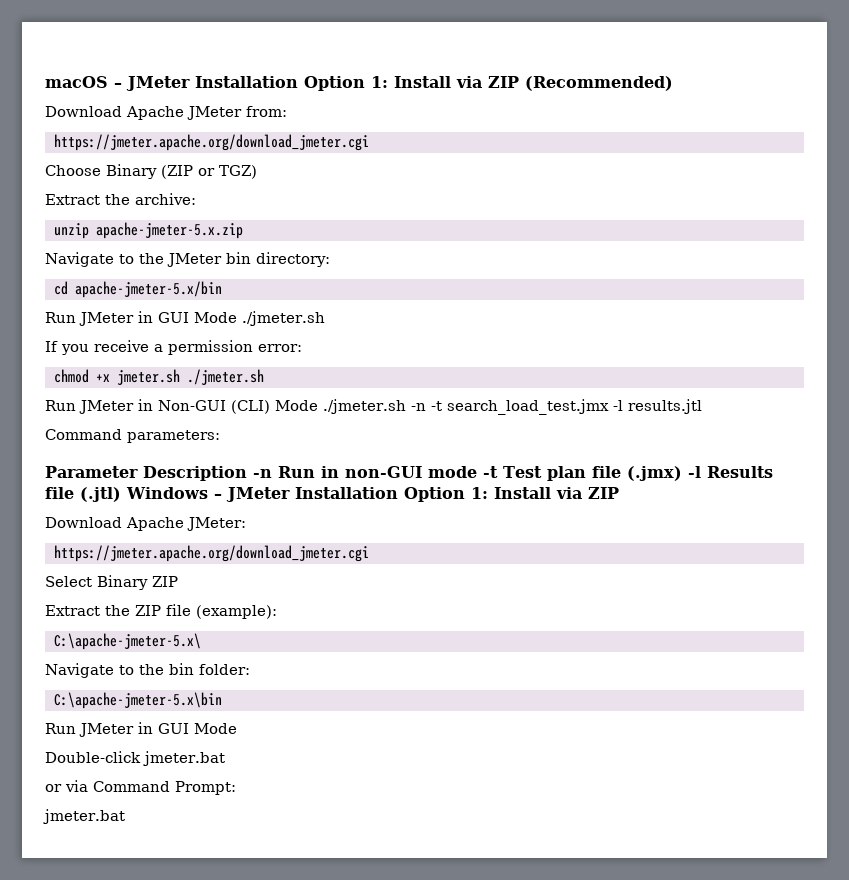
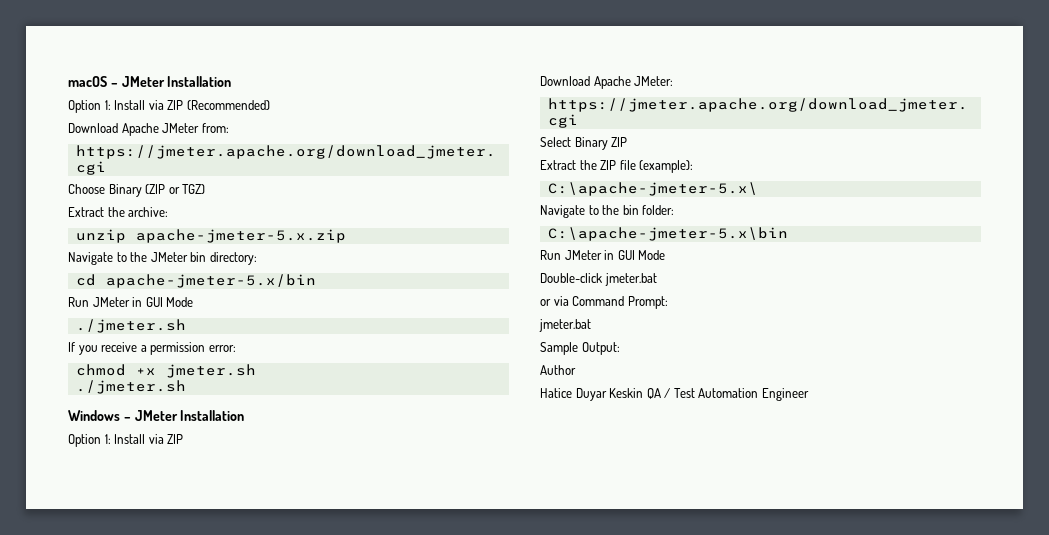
- macOS – JMeter Installation Option 1: Install via ZIP (Recommended)
+ macOS – JMeter Installation
+ Option 1: Install via ZIP (Recommended)
  cd apache-jmeter-5.x/bin
- Run JMeter in GUI Mode ./jmeter.sh
+ Run JMeter in GUI Mode
+ ./jmeter.sh
- chmod +x jmeter.sh ./jmeter.sh
- Run JMeter in Non-GUI (CLI) Mode ./jmeter.sh -n -t search_load_test.jmx -l results.jtl
- Command parameters:
- Parameter Description -n Run in non-GUI mode -t Test plan file (.jmx) -l Results file (.jtl) Windows – JMeter Installation Option 1: Install via ZIP
+ chmod +x jmeter.sh
+ ./jmeter.sh
+ Windows – JMeter Installation
+ Option 1: Install via ZIP
+ Sample Output:
+ Author
+ Hatice Duyar Keskin QA / Test Automation Engineer

